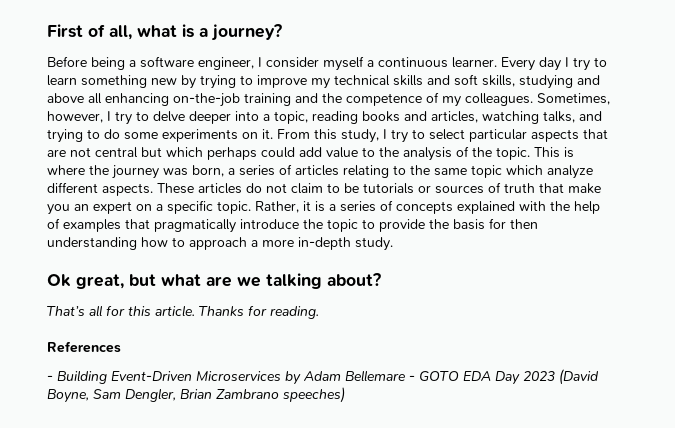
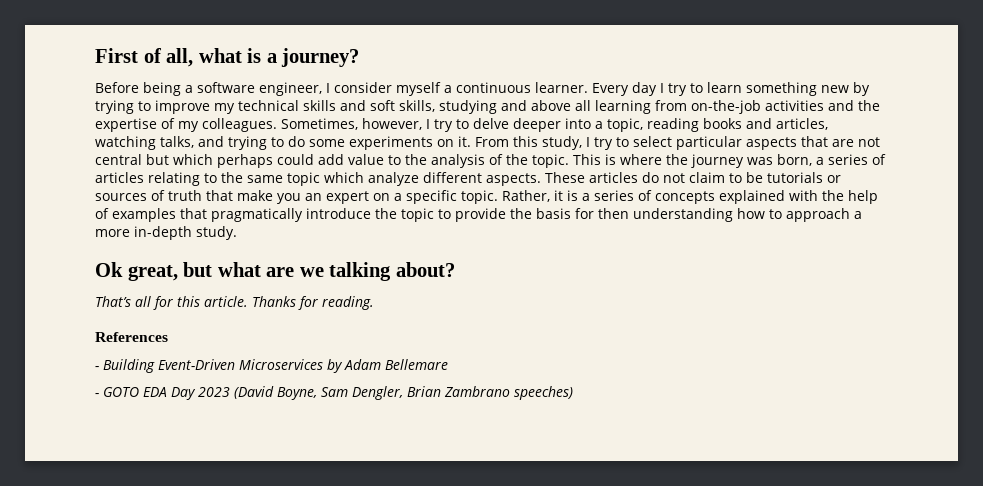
- Every day I try to learn something new by trying to improve my technical skills and soft skills, studying and above all enhancing on-the-job training and the competence of my colleagues.
+ Every day I try to learn something new by trying to improve my technical skills and soft skills, studying and above all learning from on-the-job activities and the expertise of my colleagues.
- - Building Event-Driven Microservices by Adam Bellemare - GOTO EDA Day 2023 (David Boyne, Sam Dengler, Brian Zambrano speeches)
+ - Building Event-Driven Microservices by Adam Bellemare
+ - GOTO EDA Day 2023 (David Boyne, Sam Dengler, Brian Zambrano speeches)

